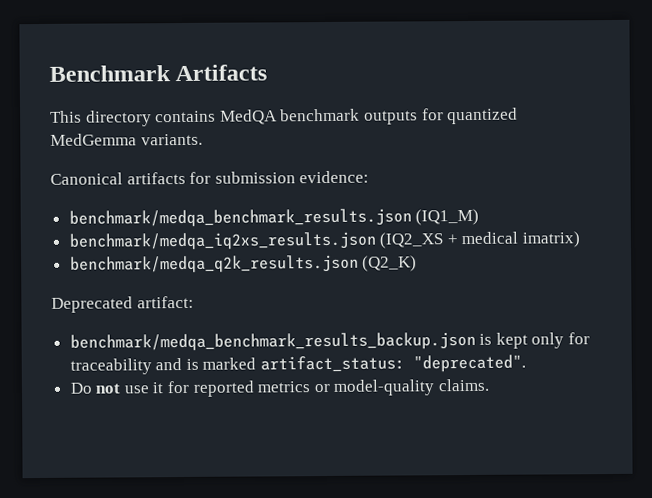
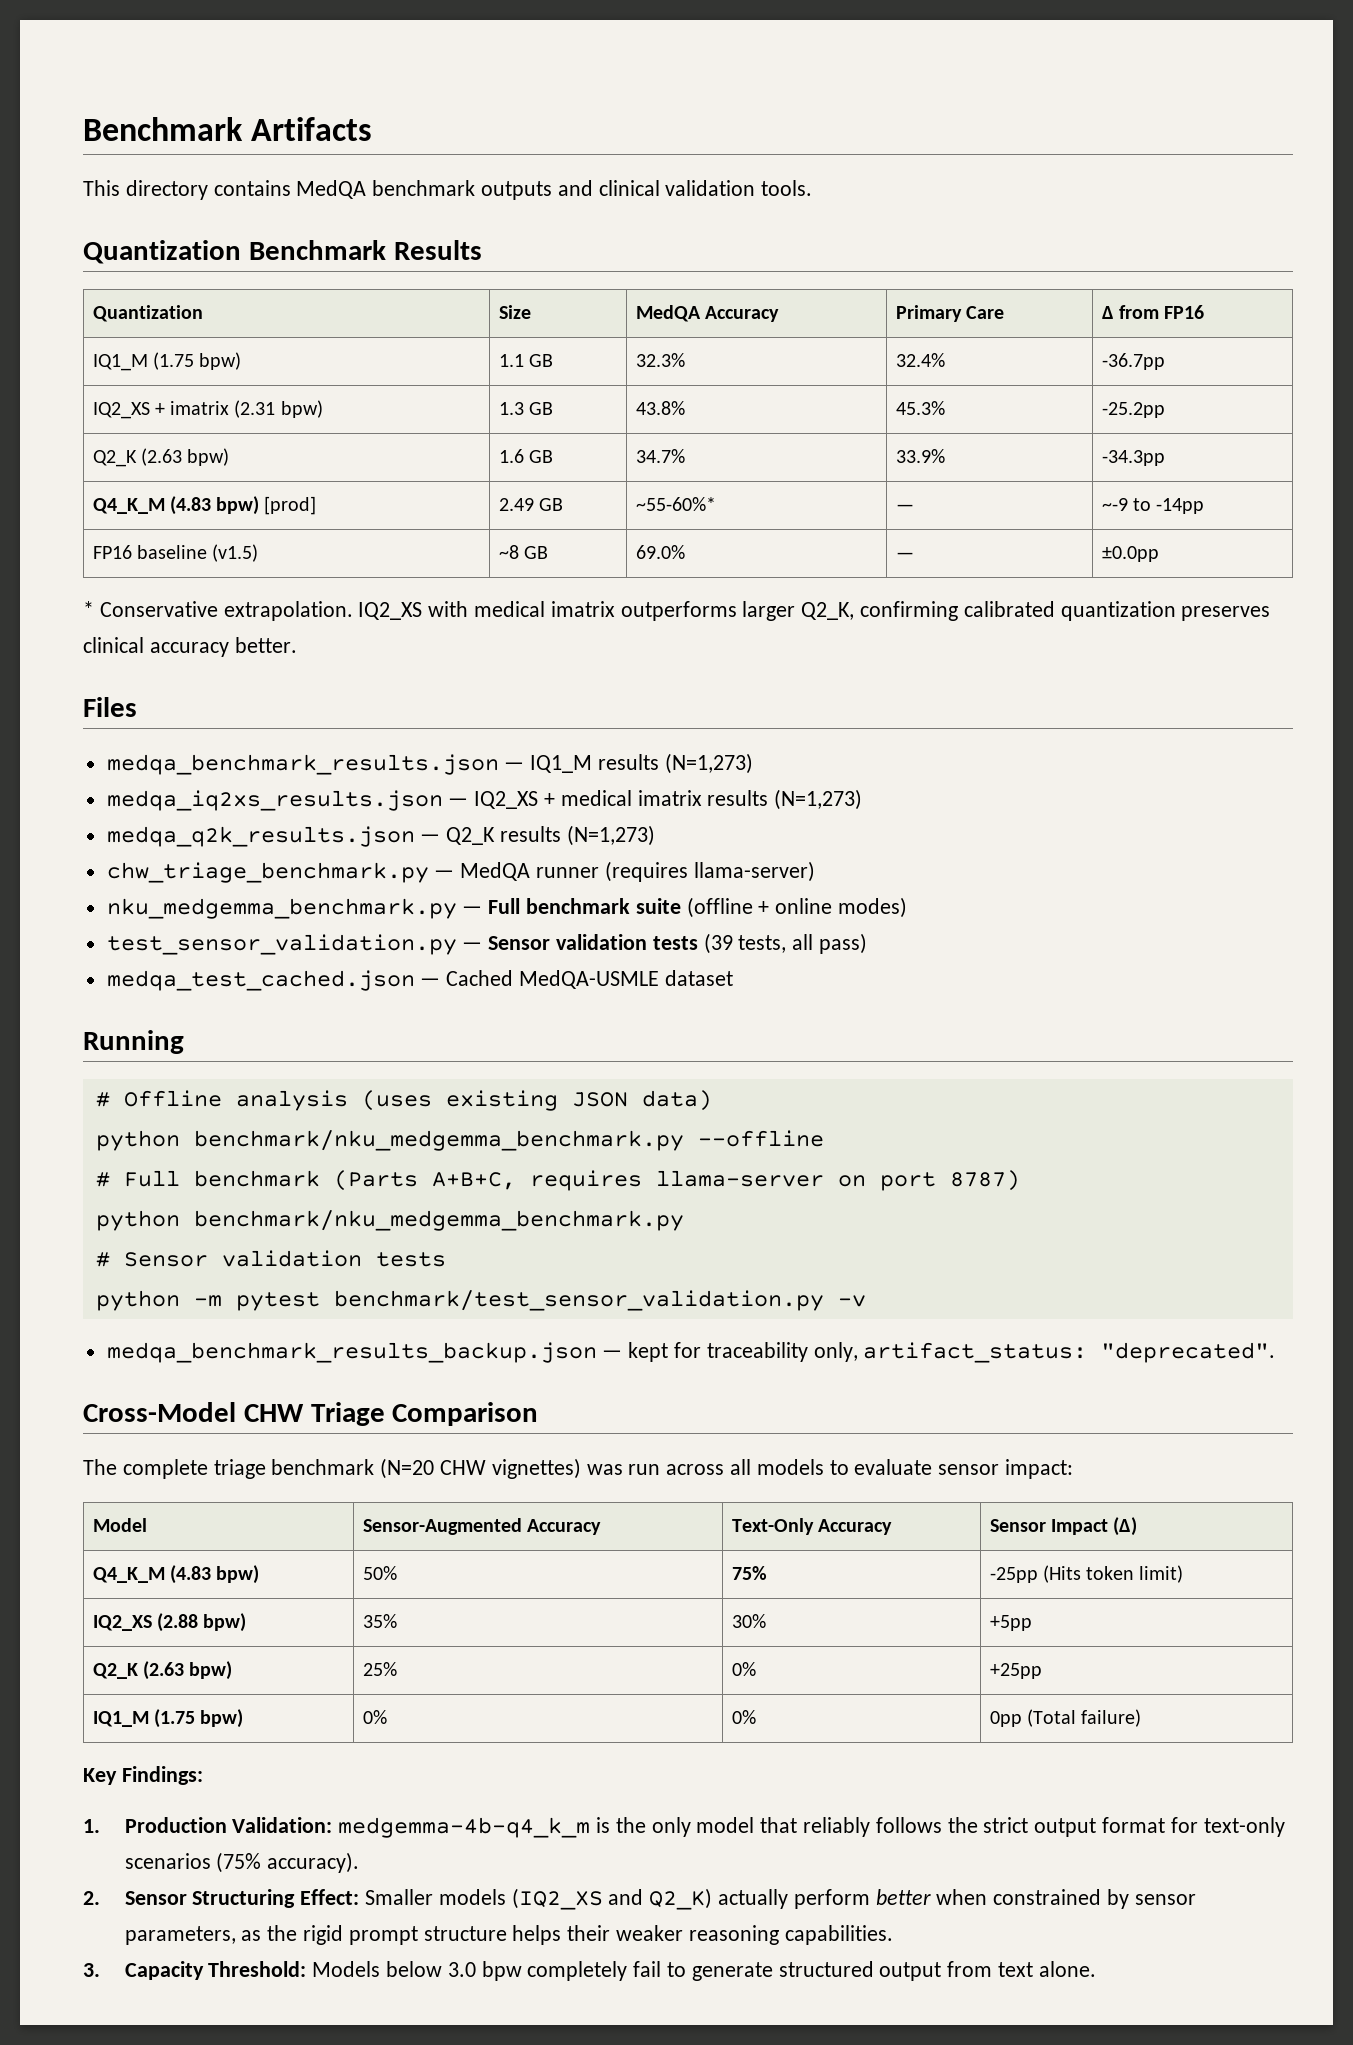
- This directory contains MedQA benchmark outputs for quantized MedGemma variants.
- Canonical artifacts for submission evidence:
- benchmark/medqa_benchmark_results.json (IQ1_M)
- benchmark/medqa_iq2xs_results.json (IQ2_XS + medical imatrix)
- benchmark/medqa_q2k_results.json (Q2_K)
- Deprecated artifact:
- benchmark/medqa_benchmark_results_backup.json is kept only for traceability and is marked artifact_status: "deprecated".
- Do not use it for reported metrics or model-quality claims.
+ This directory contains MedQA benchmark outputs and clinical validation tools.
+ Quantization Benchmark Results
+ Quantization | Size | MedQA Accuracy | Primary Care | Δ from FP16
+ IQ1_M (1.75 bpw) | 1.1 GB | 32.3% | 32.4% | -36.7pp
+ IQ2_XS + imatrix (2.31 bpw) | 1.3 GB | 43.8% | 45.3% | -25.2pp
+ Q2_K (2.63 bpw) | 1.6 GB | 34.7% | 33.9% | -34.3pp
+ Q4_K_M (4.83 bpw) [prod] | 2.49 GB | ~55-60%* | — | ~-9 to -14pp
+ FP16 baseline (v1.5) | ~8 GB | 69.0% | — | ±0.0pp
+ * Conservative extrapolation. IQ2_XS with medical imatrix outperforms larger Q2_K, confirming calibrated quantization preserves clinical accuracy better.
+ Files
+ medqa_benchmark_results.json — IQ1_M results (N=1,273)
+ medqa_iq2xs_results.json — IQ2_XS + medical imatrix results (N=1,273)
+ medqa_q2k_results.json — Q2_K results (N=1,273)
+ chw_triage_benchmark.py — MedQA runner (requires llama-server)
+ nku_medgemma_benchmark.py — Full benchmark suite (offline + online modes)
+ test_sensor_validation.py — Sensor validation tests (39 tests, all pass)
+ medqa_test_cached.json — Cached MedQA-USMLE dataset
+ Running
+ # Offline analysis (uses existing JSON data)
+ python benchmark/nku_medgemma_benchmark.py --offline
+ # Full benchmark (Parts A+B+C, requires llama-server on port 8787)
+ python benchmark/nku_medgemma_benchmark.py
+ # Sensor validation tests
+ python -m pytest benchmark/test_sensor_validation.py -v
+ medqa_benchmark_results_backup.json — kept for traceability only, artifact_status: "deprecated".
+ Cross-Model CHW Triage Comparison
+ The complete triage benchmark (N=20 CHW vignettes) was run across all models to evaluate sensor impact:
+ Model | Sensor-Augmented Accuracy | Text-Only Accuracy | Sensor Impact (Δ)
+ Q4_K_M (4.83 bpw) | 50% | 75% | -25pp (Hits token limit)
+ IQ2_XS (2.88 bpw) | 35% | 30% | +5pp
+ Q2_K (2.63 bpw) | 25% | 0% | +25pp
+ IQ1_M (1.75 bpw) | 0% | 0% | 0pp (Total failure)
+ Key Findings:
+ 1. Production Validation: medgemma-4b-q4_k_m is the only model that reliably follows the strict output format for text-only scenarios (75% accuracy).
+ 2. Sensor Structuring Effect: Smaller models (IQ2_XS and Q2_K) actually perform better when constrained by sensor parameters, as the rigid prompt structure helps their weaker reasoning capabilities.
+ 3. Capacity Threshold: Models below 3.0 bpw completely fail to generate structured output from text alone.

